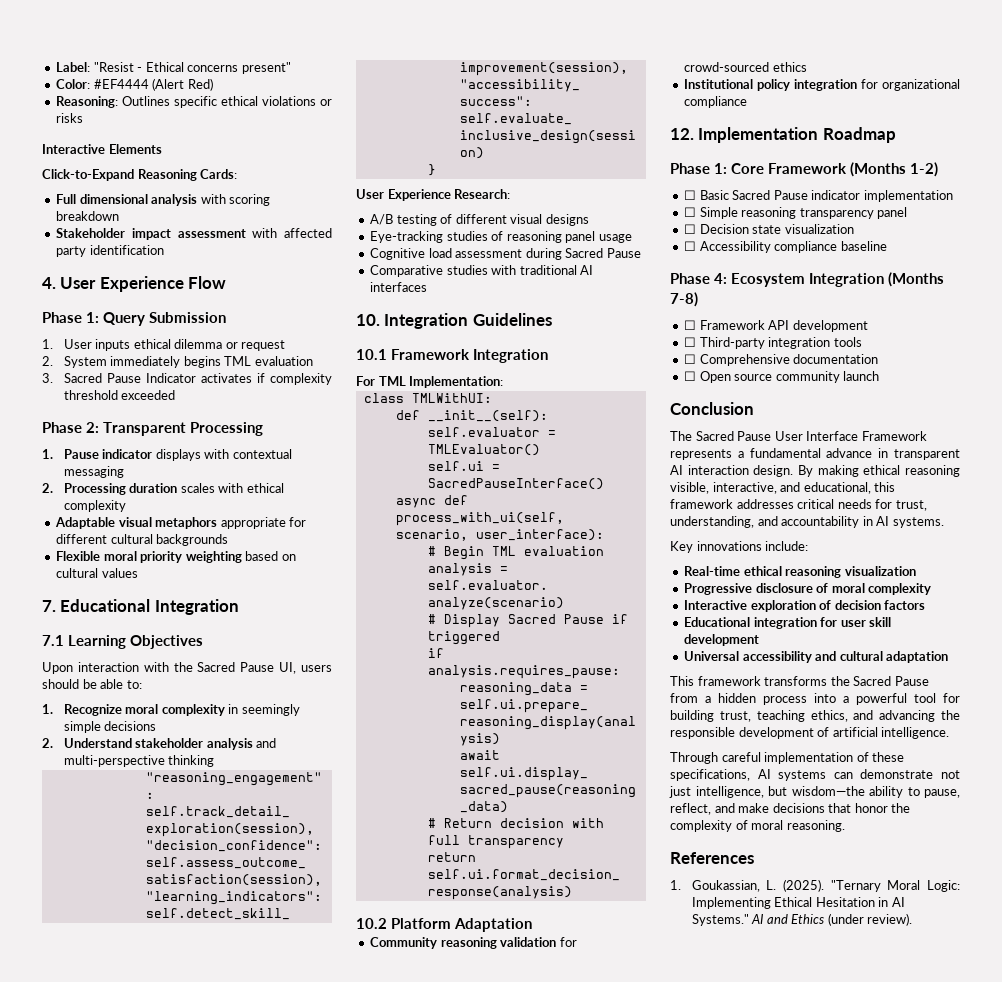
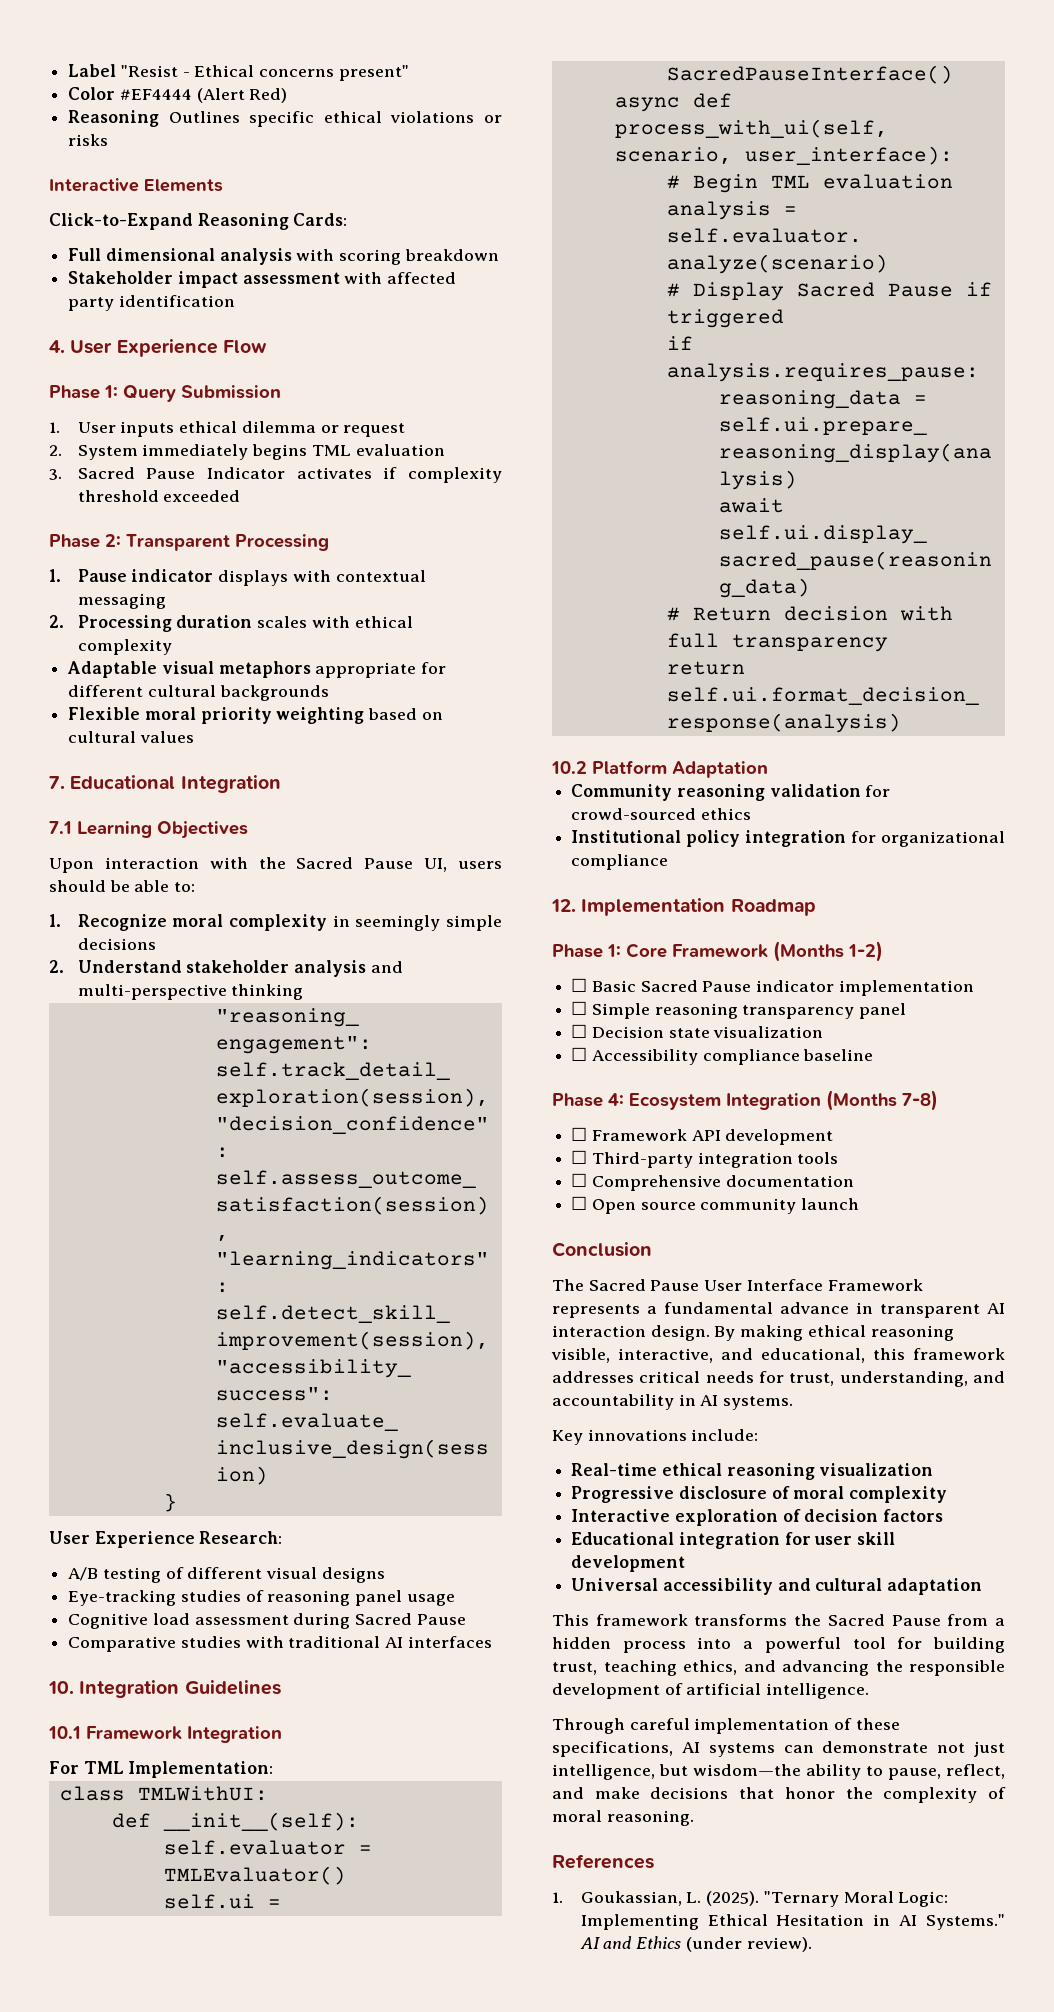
- Label: "Resist - Ethical concerns present"
+ Label "Resist - Ethical concerns present"
- Color: #EF4444 (Alert Red)
+ Color #EF4444 (Alert Red)
- Reasoning: Outlines specific ethical violations or risks
+ Reasoning Outlines specific ethical violations or risks

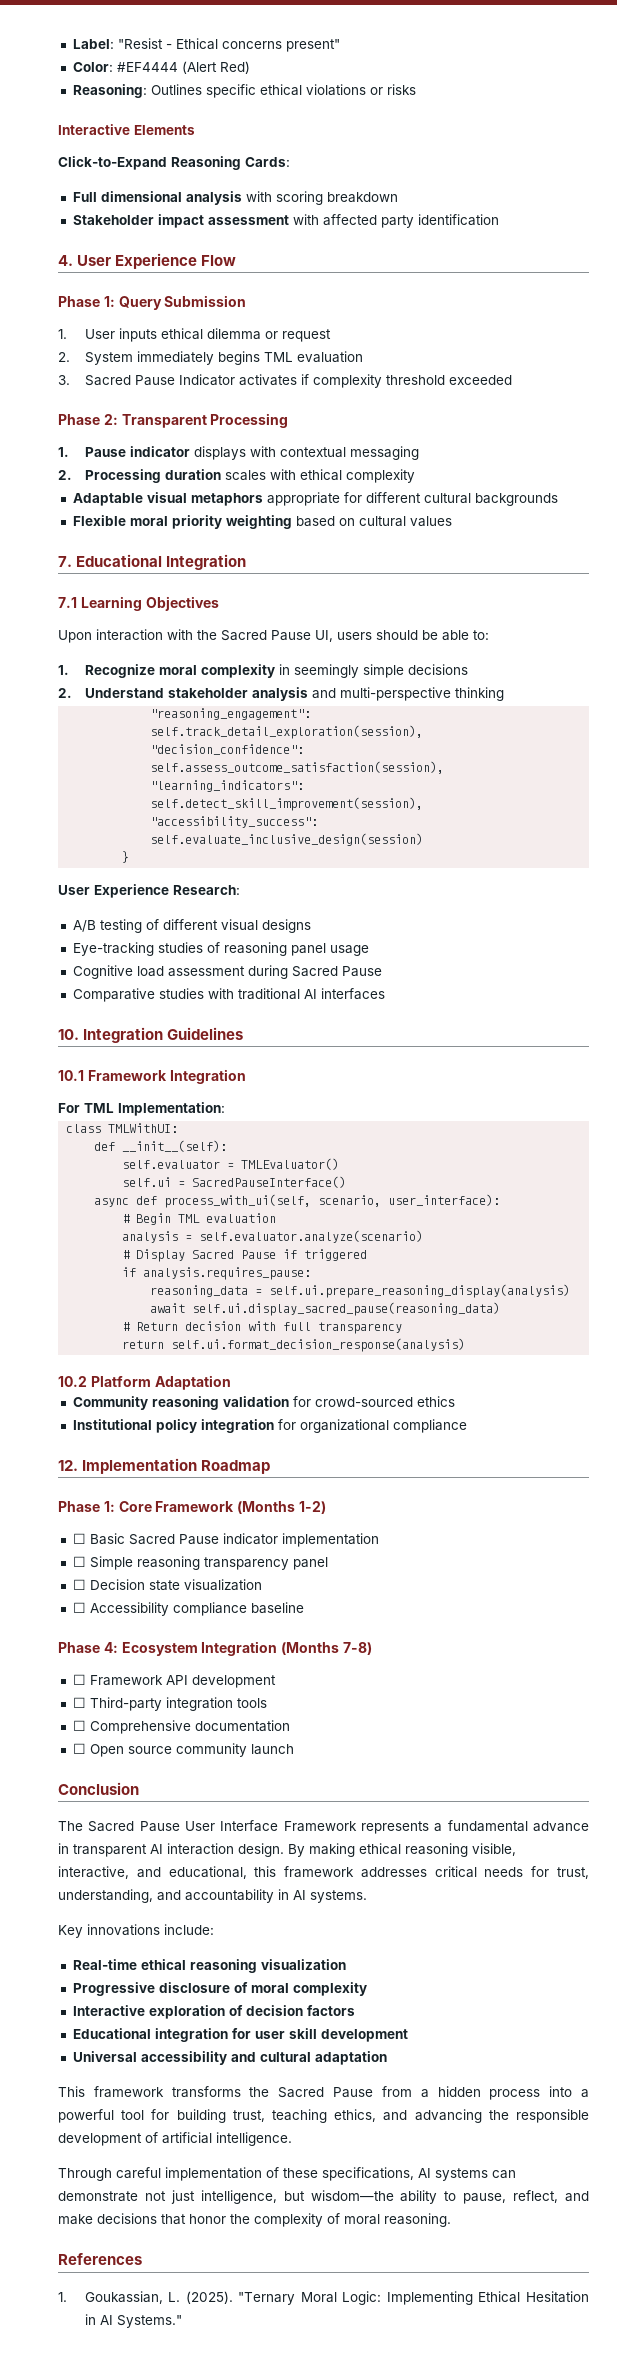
- Label "Resist - Ethical concerns present"
+ Label: "Resist - Ethical concerns present"
- Color #EF4444 (Alert Red)
+ Color: #EF4444 (Alert Red)
- Reasoning Outlines specific ethical violations or risks
+ Reasoning: Outlines specific ethical violations or risks
- AI and Ethics (under review).

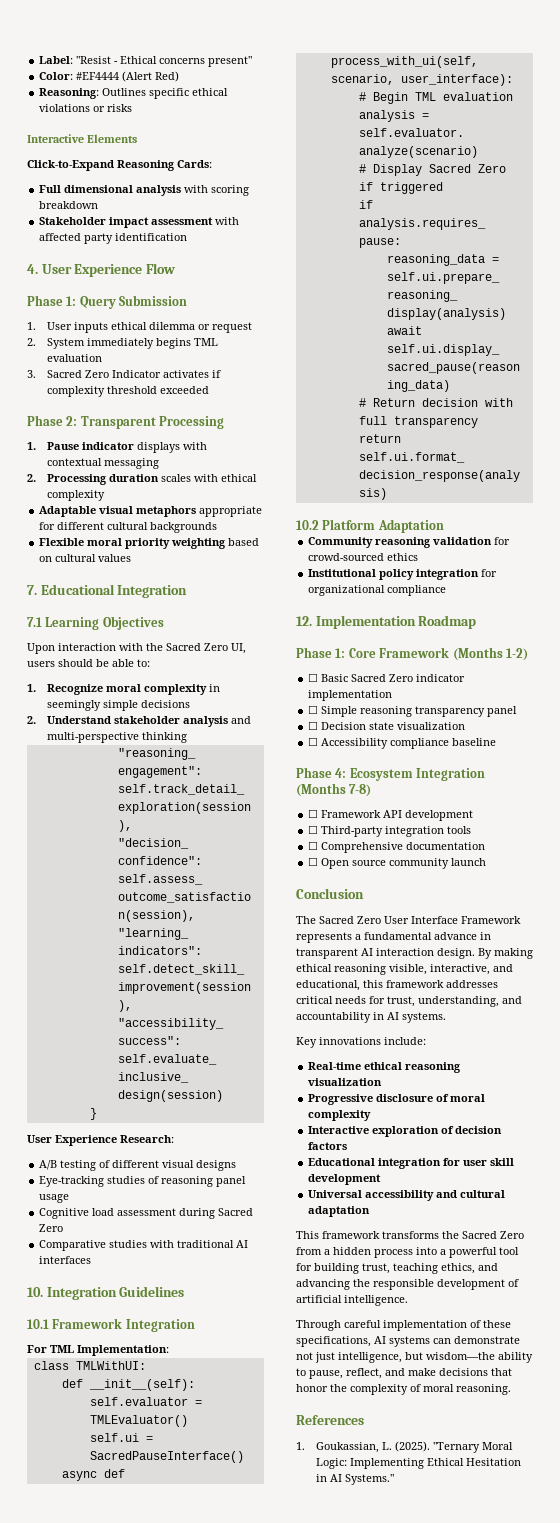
- 3. Sacred Pause Indicator activates if complexity threshold exceeded
+ 3. Sacred Zero Indicator activates if complexity threshold exceeded
- Upon interaction with the Sacred Pause UI, users should be able to:
+ Upon interaction with the Sacred Zero UI, users should be able to:
- Cognitive load assessment during Sacred Pause
+ Cognitive load assessment during Sacred Zero
- # Display Sacred Pause if triggered
+ # Display Sacred Zero if triggered
- ☐ Basic Sacred Pause indicator implementation
+ ☐ Basic Sacred Zero indicator implementation
- The Sacred Pause User Interface Framework represents a fundamental advance in transparent AI interaction design.
+ The Sacred Zero User Interface Framework represents a fundamental advance in transparent AI interaction design.
- This framework transforms the Sacred Pause from a hidden process into a powerful tool for building trust, teaching ethics, and advancing the responsible development of artificial intelligence.
+ This framework transforms the Sacred Zero from a hidden process into a powerful tool for building trust, teaching ethics, and advancing the responsible development of artificial intelligence.

